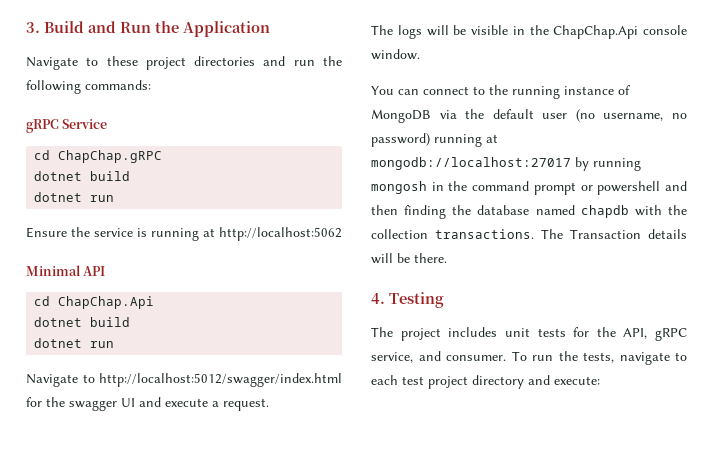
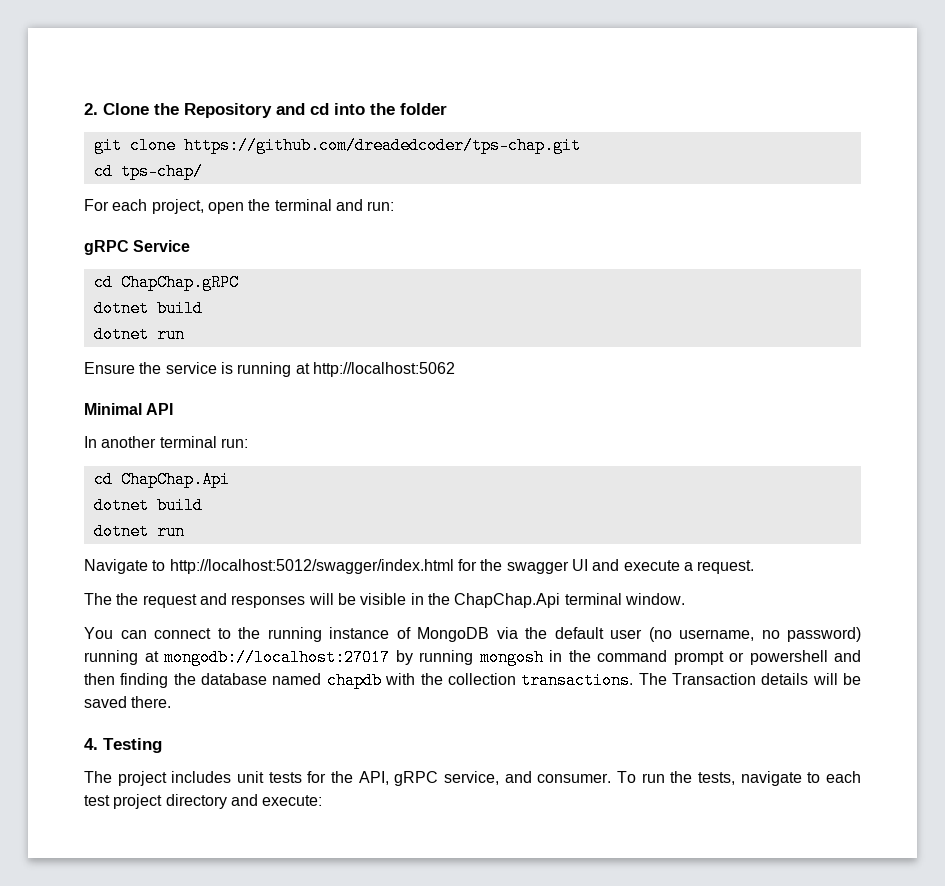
- 3. Build and Run the Application
- Navigate to these project directories and run the following commands:
+ 2. Clone the Repository and cd into the folder
+ git clone https://github.com/dreadedcoder/tps-chap.git
+ cd tps-chap/
+ For each project, open the terminal and run:
+ In another terminal run:
- The logs will be visible in the ChapChap.Api console window.
+ The the request and responses will be visible in the ChapChap.Api terminal window.
- The Transaction details will be there.
+ The Transaction details will be saved there.

